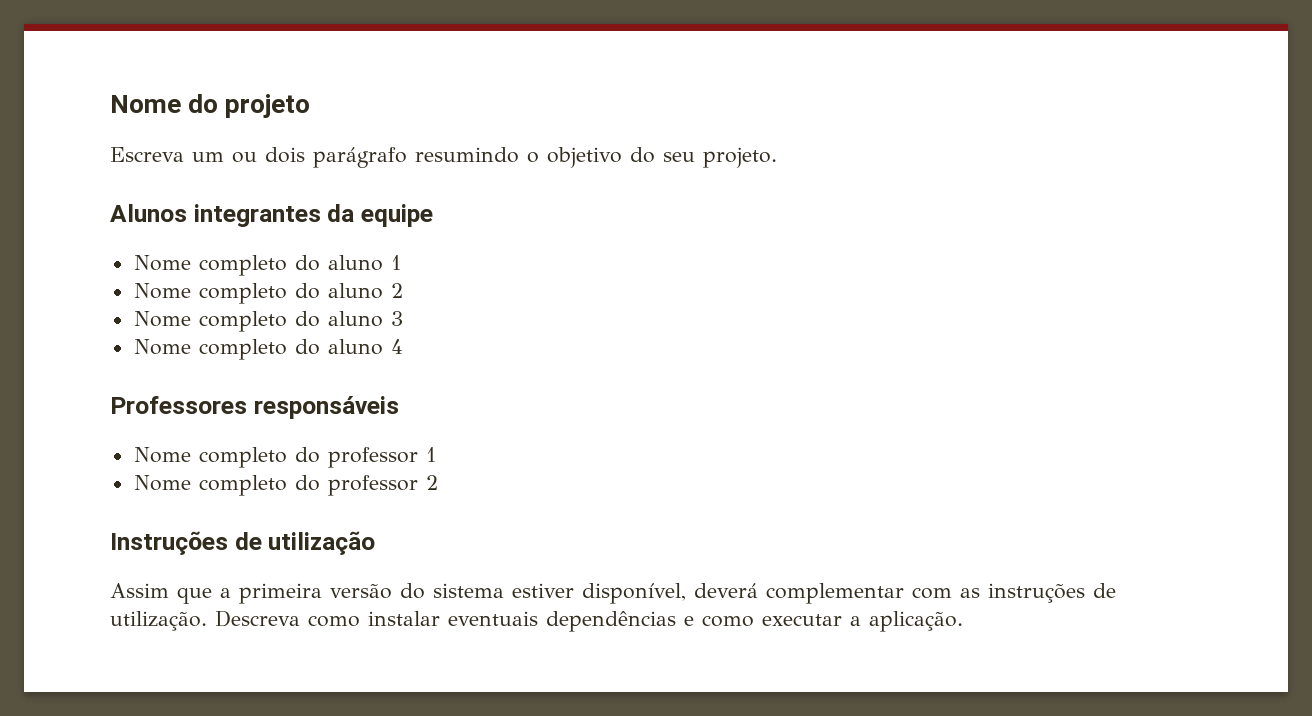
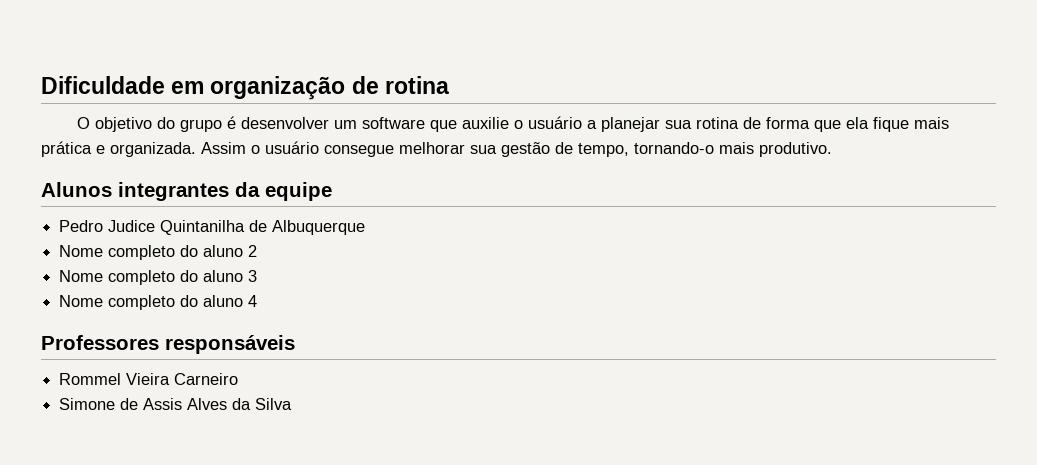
- Nome do projeto
- Escreva um ou dois parágrafo resumindo o objetivo do seu projeto.
+ Dificuldade em organização de rotina
+ O objetivo do grupo é desenvolver um software que auxilie o usuário a planejar sua rotina de forma que ela fique mais prática e organizada. Assim o usuário consegue melhorar sua gestão de tempo, tornando-o mais produtivo.
- Nome completo do aluno 1
+ Pedro Judice Quintanilha de Albuquerque
- Nome completo do professor 1
- Nome completo do professor 2
- Instruções de utilização
- Assim que a primeira versão do sistema estiver disponível, deverá complementar com as instruções de utilização. Descreva como instalar eventuais dependências e como executar a aplicação.
+ Rommel Vieira Carneiro
+ Simone de Assis Alves da Silva

